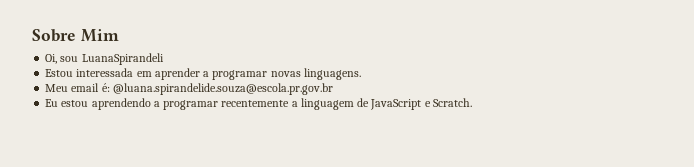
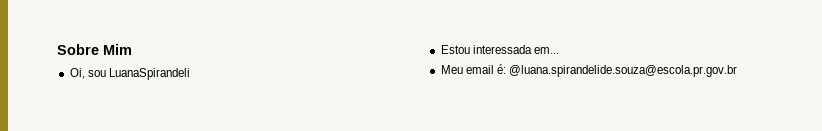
- Estou interessada em aprender a programar novas linguagens.
+ Estou interessada em...
  Meu email é: @luana.spirandelide.souza@escola.pr.gov.br
- Eu estou aprendendo a programar recentemente a linguagem de JavaScript e Scratch.

